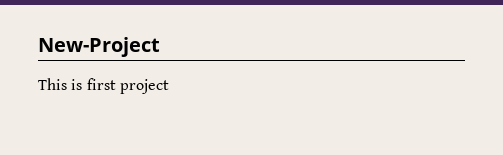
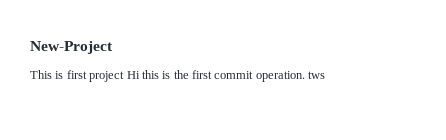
- This is first project
+ This is first project Hi this is the first commit operation. tws

